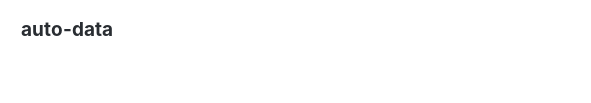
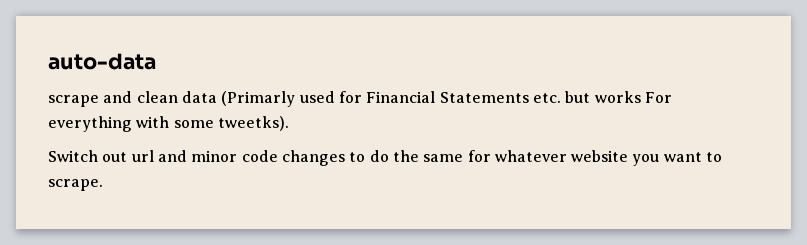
+ scrape and clean data (Primarly used for Financial Statements etc. but works For everything with some tweetks).
+ Switch out url and minor code changes to do the same for whatever website you want to scrape.

